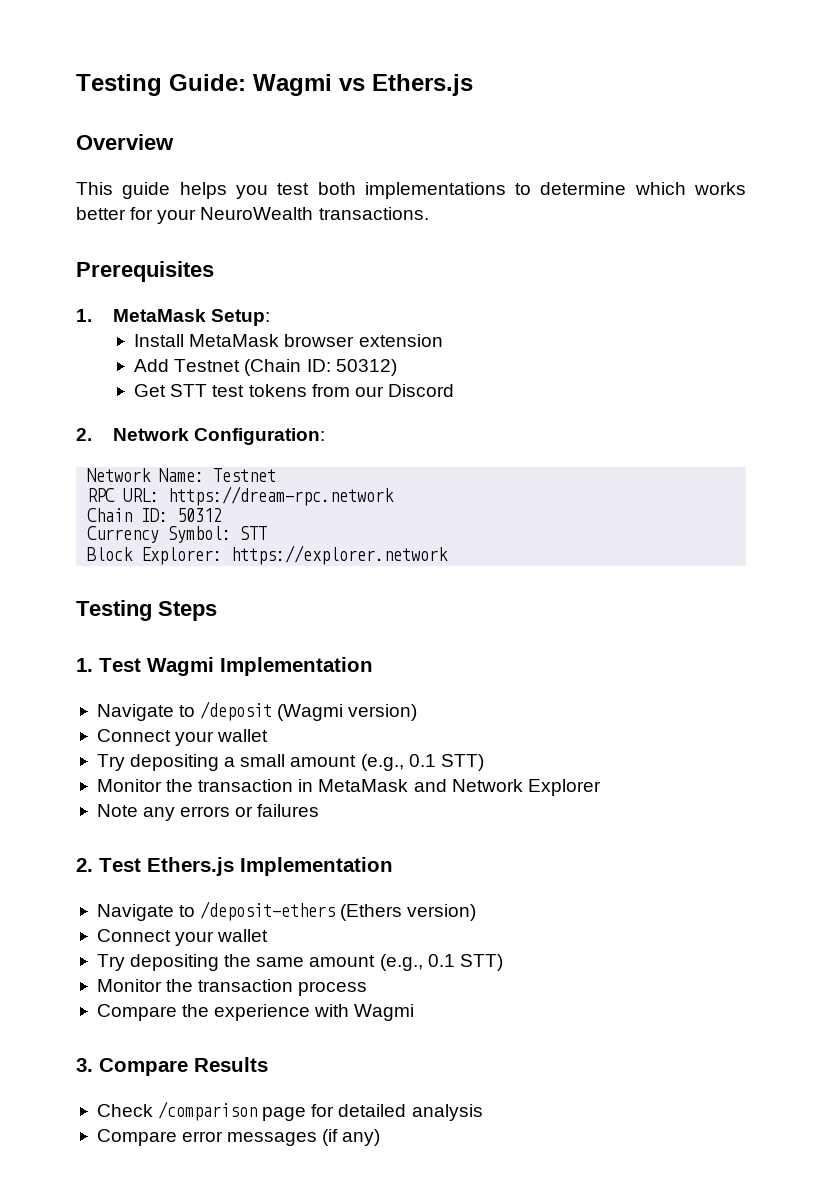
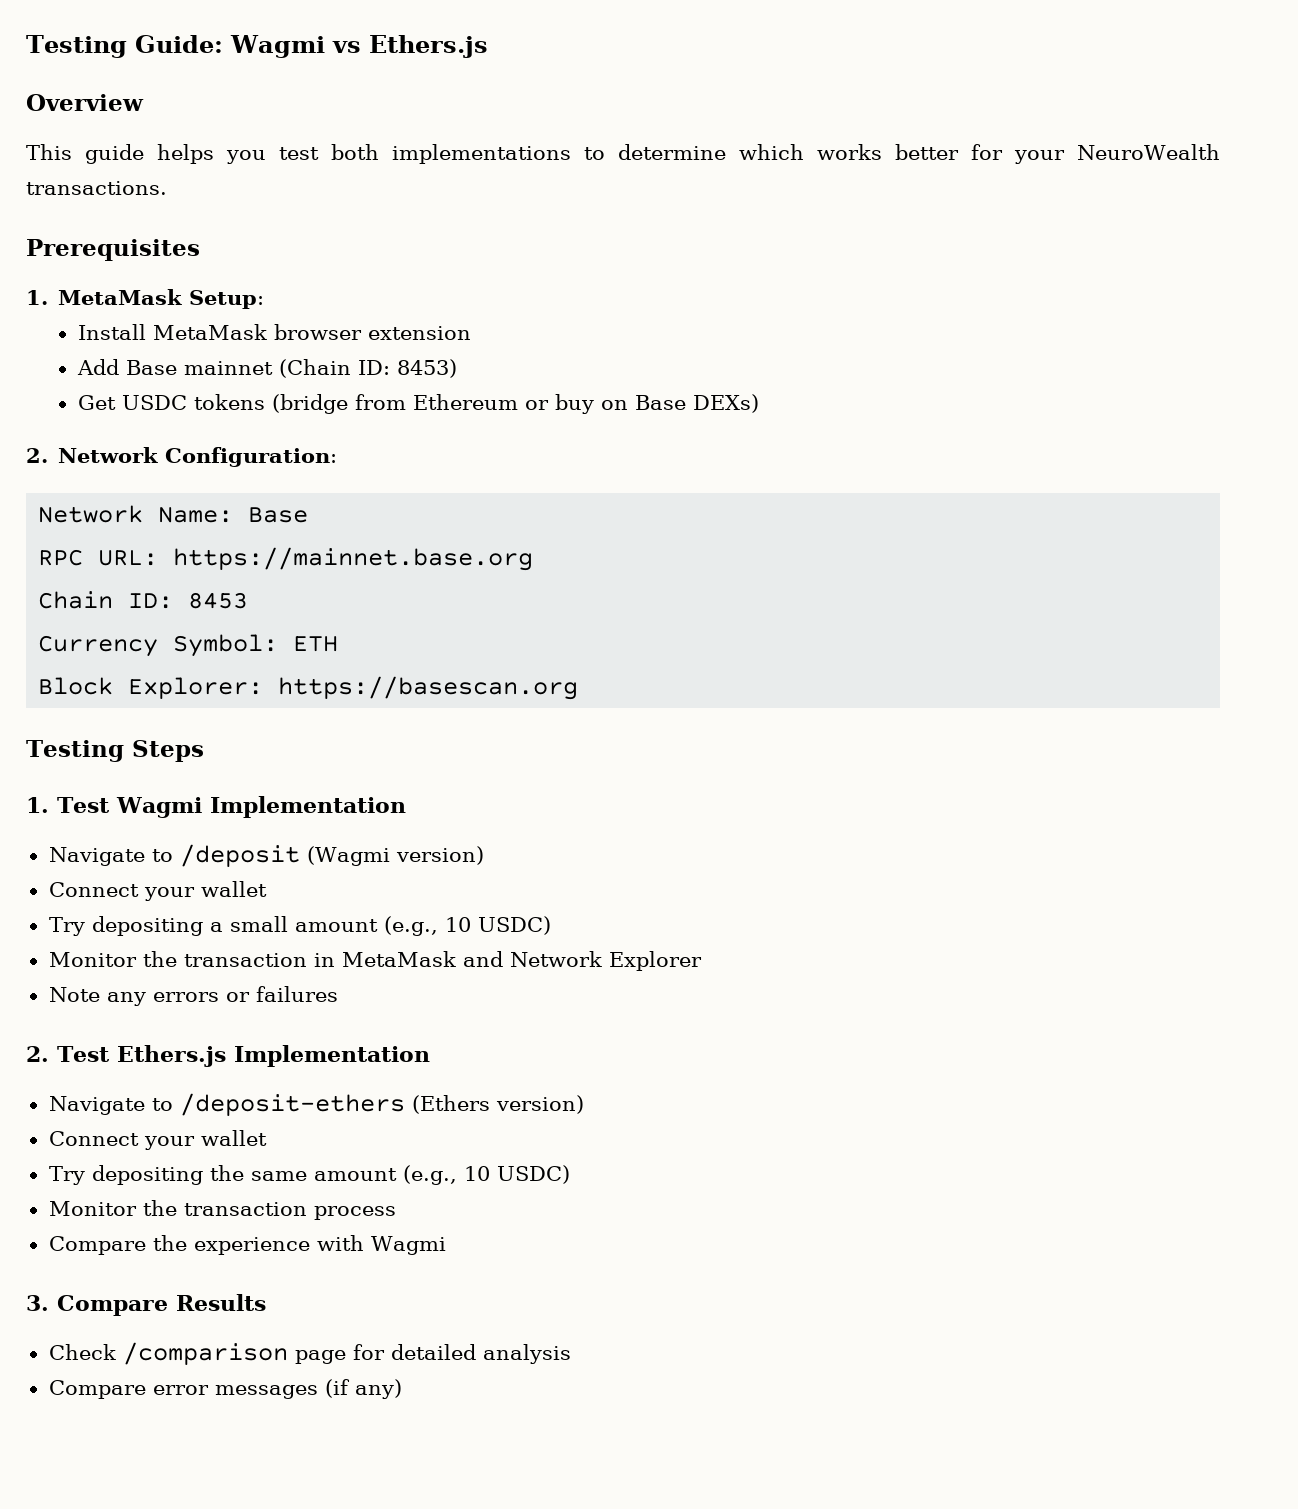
- Add Testnet (Chain ID: 50312)
+ Add Base mainnet (Chain ID: 8453)
- Get STT test tokens from our Discord
+ Get USDC tokens (bridge from Ethereum or buy on Base DEXs)
- Network Name: Testnet
+ Network Name: Base
- RPC URL: https://dream-rpc.network
+ RPC URL: https://mainnet.base.org
- Chain ID: 50312
+ Chain ID: 8453
- Currency Symbol: STT
+ Currency Symbol: ETH
- Block Explorer: https://explorer.network
+ Block Explorer: https://basescan.org
- Try depositing a small amount (e.g., 0.1 STT)
+ Try depositing a small amount (e.g., 10 USDC)
- Try depositing the same amount (e.g., 0.1 STT)
+ Try depositing the same amount (e.g., 10 USDC)

